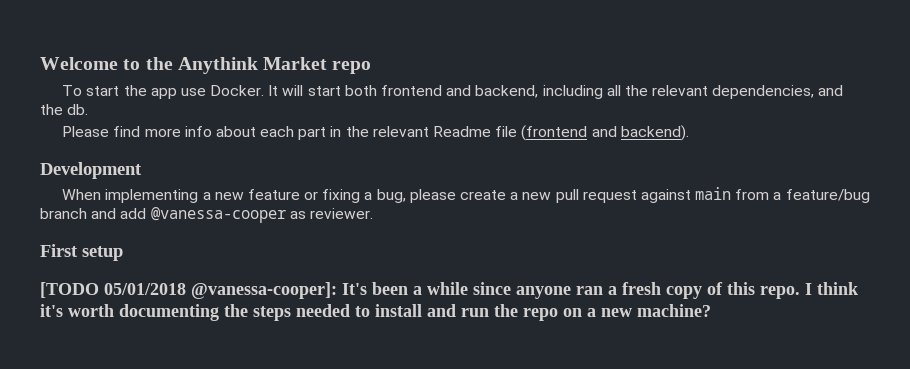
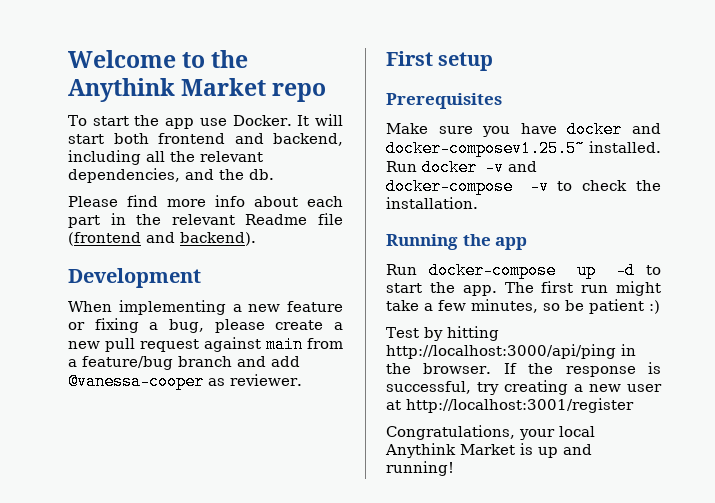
- [TODO 05/01/2018 @vanessa-cooper]: It's been a while since anyone ran a fresh copy of this repo. I think it's worth documenting the steps needed to install and run the repo on a new machine?
+ Prerequisites
+ Make sure you have docker and docker-composev1.25.5~ installed. Run docker -v and docker-compose -v to check the installation.
+ Running the app
+ Run docker-compose up -d to start the app. The first run might take a few minutes, so be patient :)
+ Test by hitting http://localhost:3000/api/ping in the browser. If the response is successful, try creating a new user at http://localhost:3001/register
+ Congratulations, your local Anythink Market is up and running!

